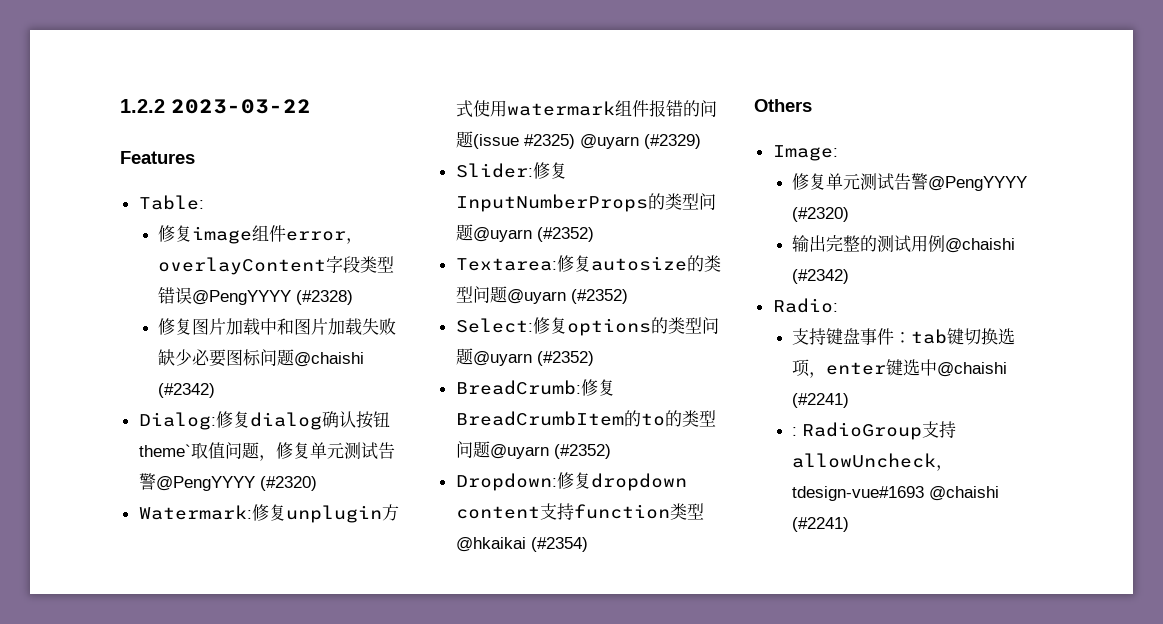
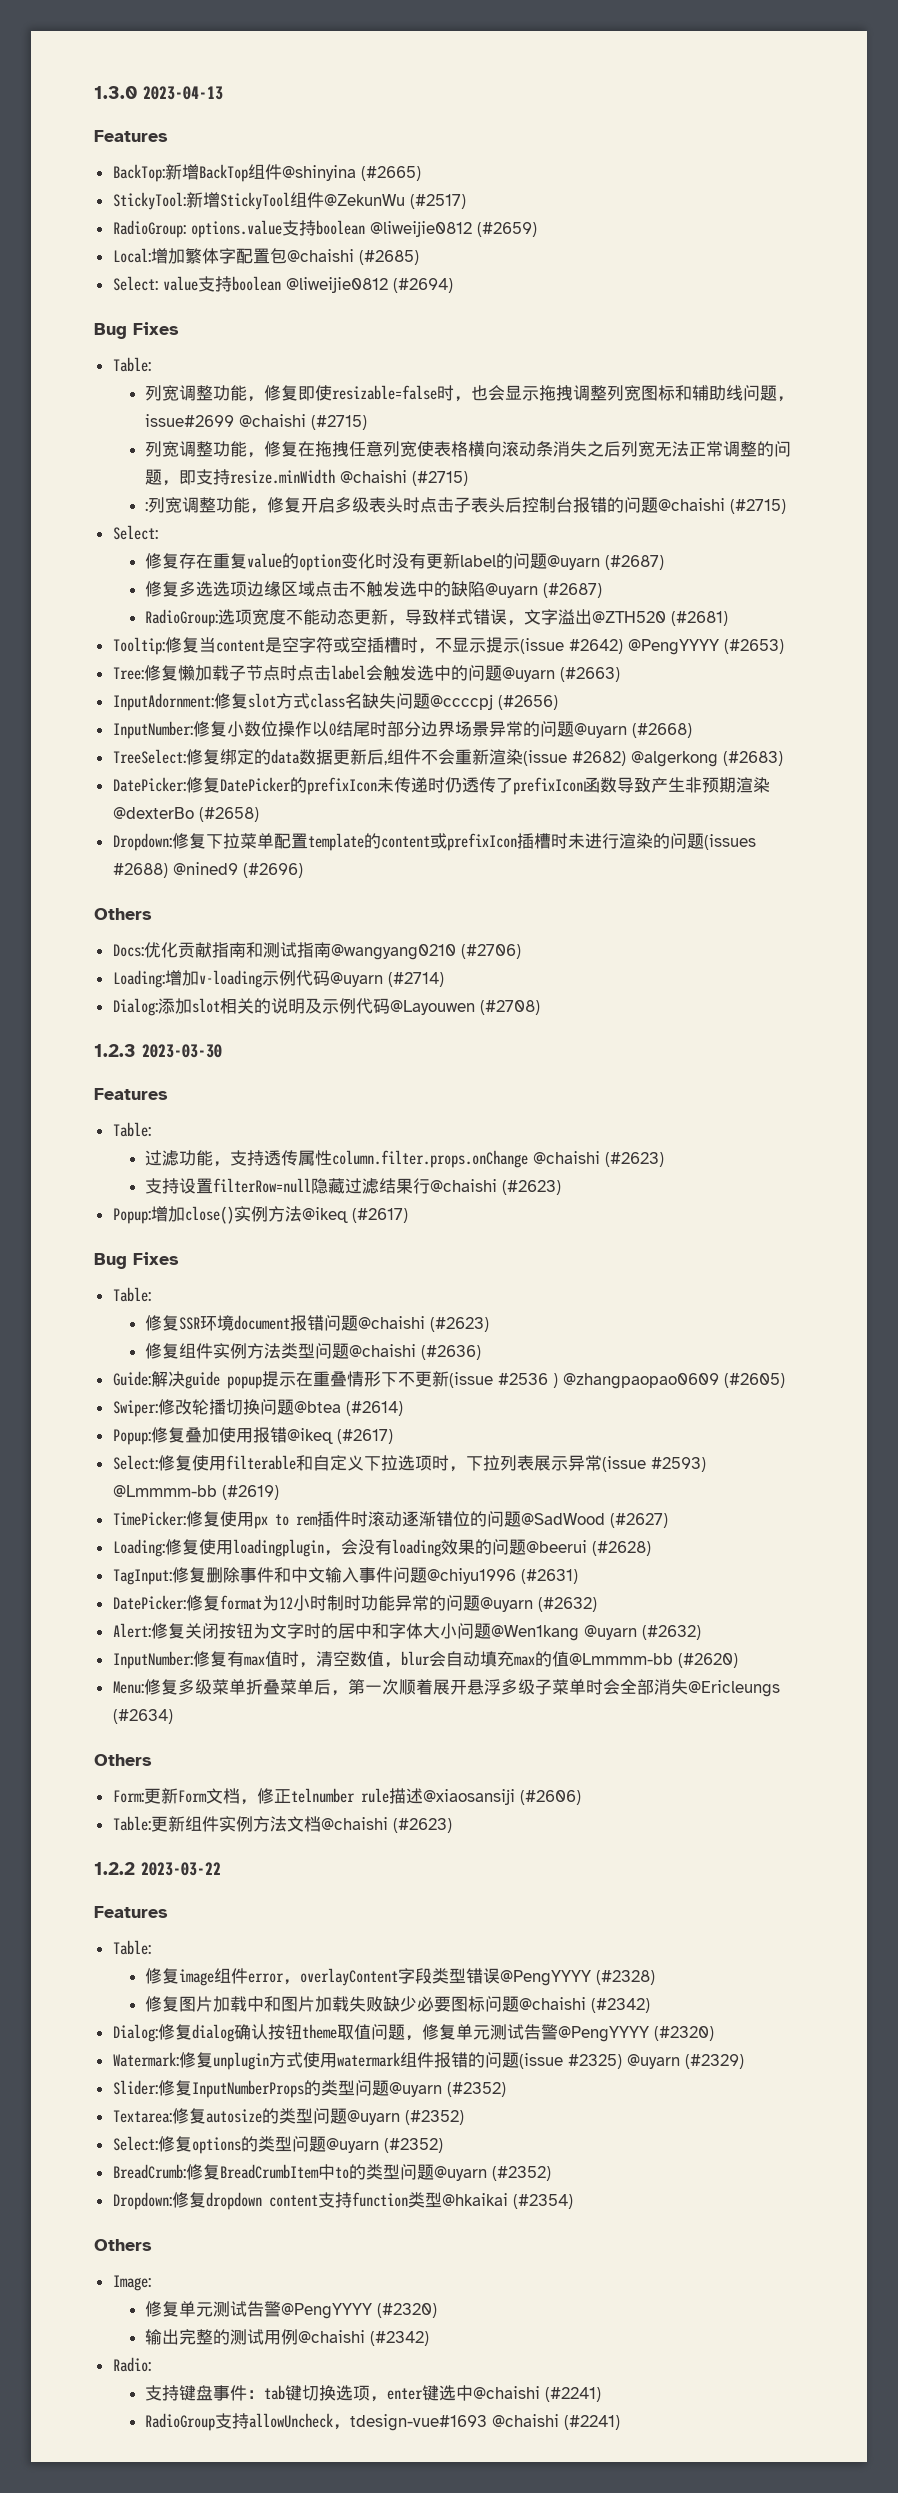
+ 1.3.0 2023-04-13
+ Features
+ BackTop:新增BackTop组件@shinyina (#2665)
+ StickyTool:新增StickyTool组件@ZekunWu (#2517)
+ RadioGroup: options.value支持boolean @liweijie0812 (#2659)
+ Local:增加繁体字配置包@chaishi (#2685)
+ Select: value支持boolean @liweijie0812 (#2694)
+ Bug Fixes
+ Table:
+ 列宽调整功能，修复即使resizable=false时，也会显示拖拽调整列宽图标和辅助线问题，issue#2699 @chaishi (#2715)
+ 列宽调整功能，修复在拖拽任意列宽使表格横向滚动条消失之后列宽无法正常调整的问题，即支持resize.minWidth @chaishi (#2715)
+ :列宽调整功能，修复开启多级表头时点击子表头后控制台报错的问题@chaishi (#2715)
+ Select:
+ 修复存在重复value的option变化时没有更新label的问题@uyarn (#2687)
+ 修复多选选项边缘区域点击不触发选中的缺陷@uyarn (#2687)
+ RadioGroup:选项宽度不能动态更新，导致样式错误，文字溢出@ZTH520 (#2681)
+ Tooltip:修复当content是空字符或空插槽时，不显示提示(issue #2642) @PengYYYY (#2653)
+ Tree:修复懒加载子节点时点击label会触发选中的问题@uyarn (#2663)
+ InputAdornment:修复slot方式class名缺失问题@ccccpj (#2656)
+ InputNumber:修复小数位操作以0结尾时部分边界场景异常的问题@uyarn (#2668)
+ TreeSelect:修复绑定的data数据更新后,组件不会重新渲染(issue #2682) @algerkong (#2683)
+ DatePicker:修复DatePicker的prefixIcon未传递时仍透传了prefixIcon函数导致产生非预期渲染@dexterBo (#2658)
+ Dropdown:修复下拉菜单配置template的content或prefixIcon插槽时未进行渲染的问题(issues #2688) @nined9 (#2696)
+ Others
+ Docs:优化贡献指南和测试指南@wangyang0210 (#2706)
+ Loading:增加v-loading示例代码@uyarn (#2714)
+ Dialog:添加slot相关的说明及示例代码@Layouwen (#2708)
+ 1.2.3 2023-03-30
+ Features
+ Table:
+ 过滤功能，支持透传属性column.filter.props.onChange @chaishi (#2623)
+ 支持设置filterRow=null隐藏过滤结果行@chaishi (#2623)
+ Popup:增加close()实例方法@ikeq (#2617)
+ Bug Fixes
+ Table:
+ 修复SSR环境document报错问题@chaishi (#2623)
+ 修复组件实例方法类型问题@chaishi (#2636)
+ Guide:解决guide popup提示在重叠情形下不更新(issue #2536 ) @zhangpaopao0609 (#2605)
+ Swiper:修改轮播切换问题@btea (#2614)
+ Popup:修复叠加使用报错@ikeq (#2617)
+ Select:修复使用filterable和自定义下拉选项时，下拉列表展示异常(issue #2593) @Lmmmm-bb (#2619)
+ TimePicker:修复使用px to rem插件时滚动逐渐错位的问题@SadWood (#2627)
+ Loading:修复使用loadingplugin，会没有loading效果的问题@beerui (#2628)
+ TagInput:修复删除事件和中文输入事件问题@chiyu1996 (#2631)
+ DatePicker:修复format为12小时制时功能异常的问题@uyarn (#2632)
+ Alert:修复关闭按钮为文字时的居中和字体大小问题@Wen1kang @uyarn (#2632)
+ InputNumber:修复有max值时，清空数值，blur会自动填充max的值@Lmmmm-bb (#2620)
+ Menu:修复多级菜单折叠菜单后，第一次顺着展开悬浮多级子菜单时会全部消失@Ericleungs (#2634)
+ Others
+ Form:更新Form文档，修正telnumber rule描述@xiaosansiji (#2606)
+ Table:更新组件实例方法文档@chaishi (#2623)
- Dialog:修复dialog确认按钮theme`取值问题，修复单元测试告警@PengYYYY (#2320)
+ Dialog:修复dialog确认按钮theme取值问题，修复单元测试告警@PengYYYY (#2320)
- BreadCrumb:修复BreadCrumbItem的to的类型问题@uyarn (#2352)
+ BreadCrumb:修复BreadCrumbItem中to的类型问题@uyarn (#2352)
- : RadioGroup支持allowUncheck，tdesign-vue#1693 @chaishi (#2241)
+ RadioGroup支持allowUncheck，tdesign-vue#1693 @chaishi (#2241)

